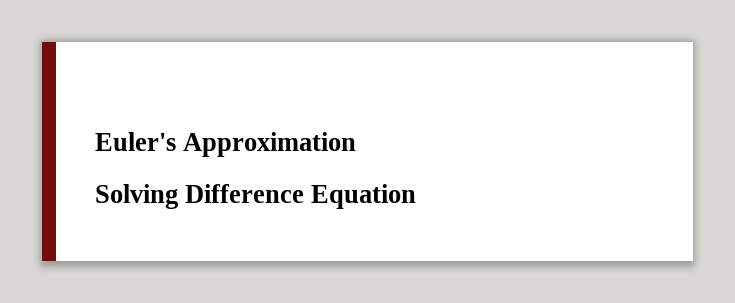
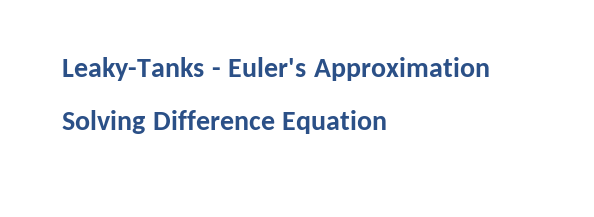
- Euler's Approximation
+ Leaky-Tanks - Euler's Approximation

